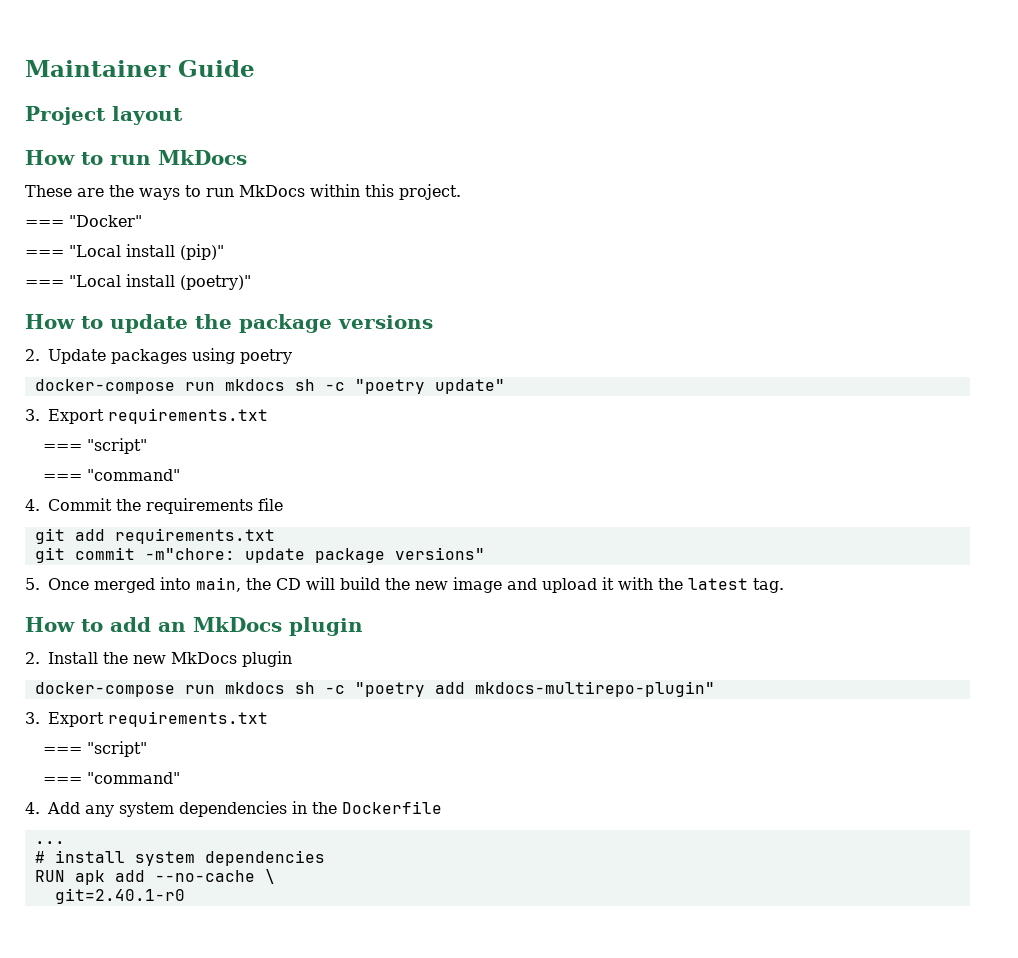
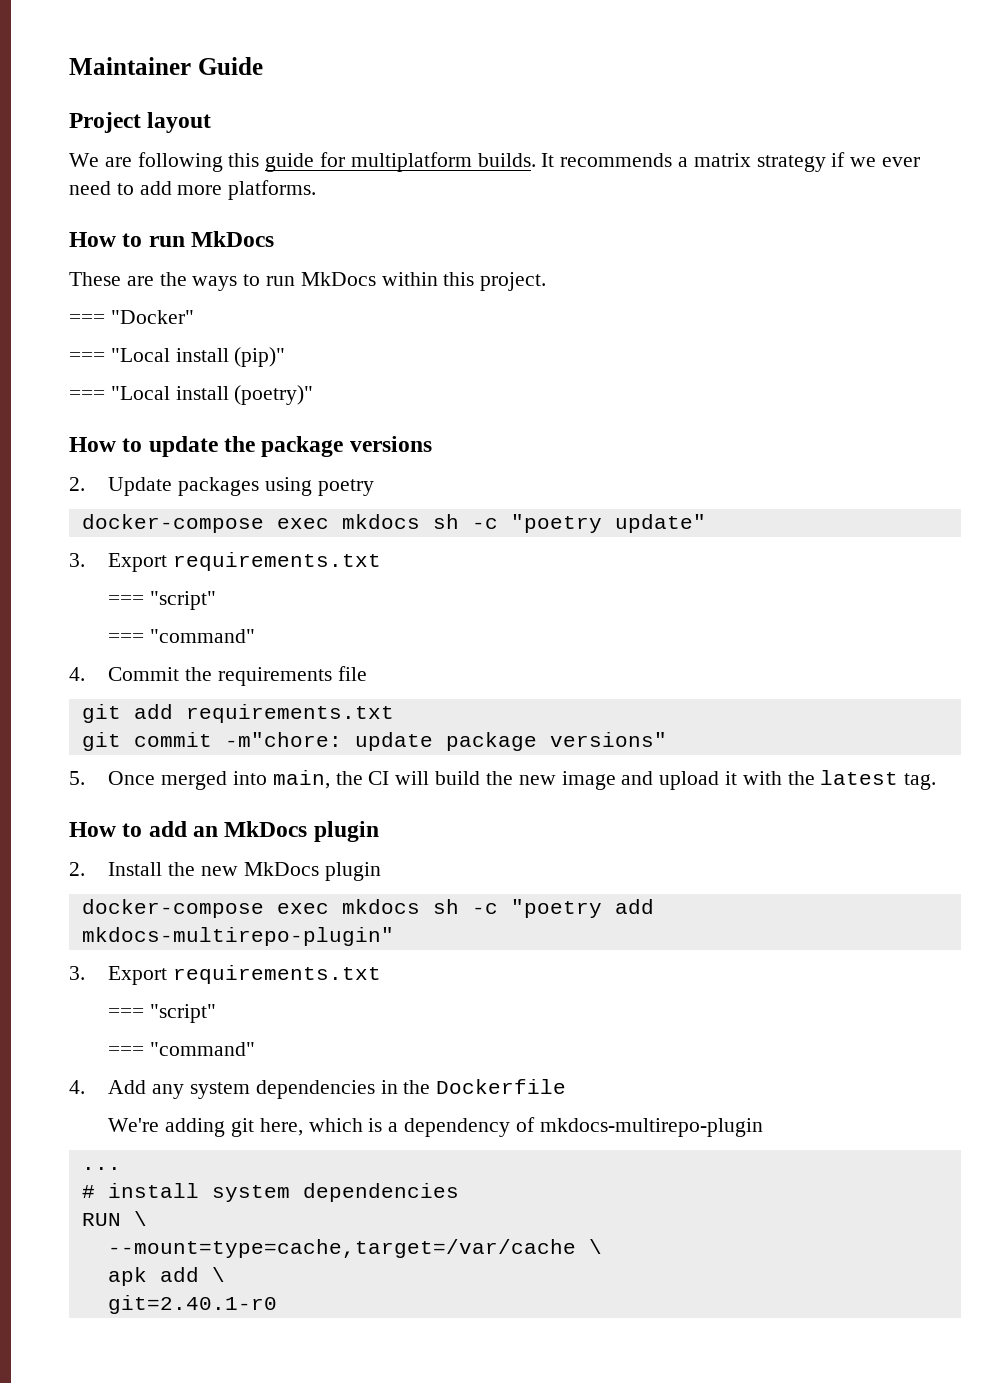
+ We are following this guide for multiplatform builds. It recommends a matrix strategy if we ever need to add more platforms.
- docker-compose run mkdocs sh -c "poetry update"
+ docker-compose exec mkdocs sh -c "poetry update"
- 5. Once merged into main, the CD will build the new image and upload it with the latest tag.
+ 5. Once merged into main, the CI will build the new image and upload it with the latest tag.
- docker-compose run mkdocs sh -c "poetry add mkdocs-multirepo-plugin"
+ docker-compose exec mkdocs sh -c "poetry add mkdocs-multirepo-plugin"
+ We're adding git here, which is a dependency of mkdocs-multirepo-plugin
- RUN apk add --no-cache \
+ RUN \
+ --mount=type=cache,target=/var/cache \
+ apk add \

